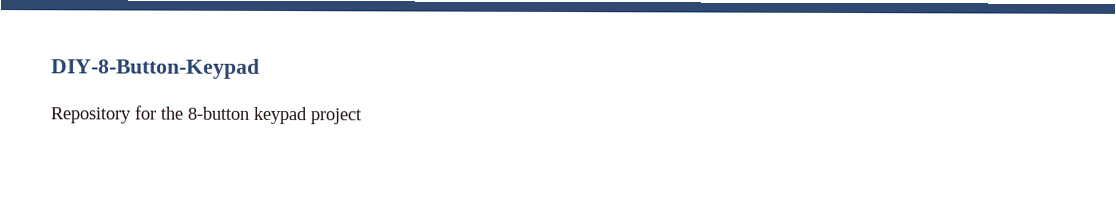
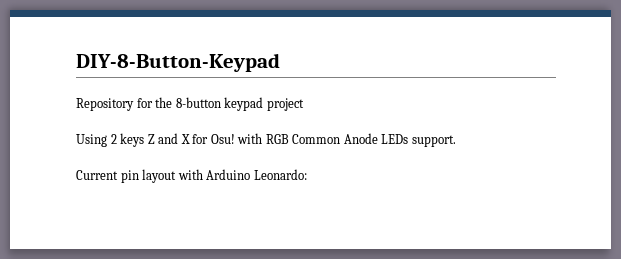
+ Using 2 keys Z and X for Osu! with RGB Common Anode LEDs support.
+ Current pin layout with Arduino Leonardo:

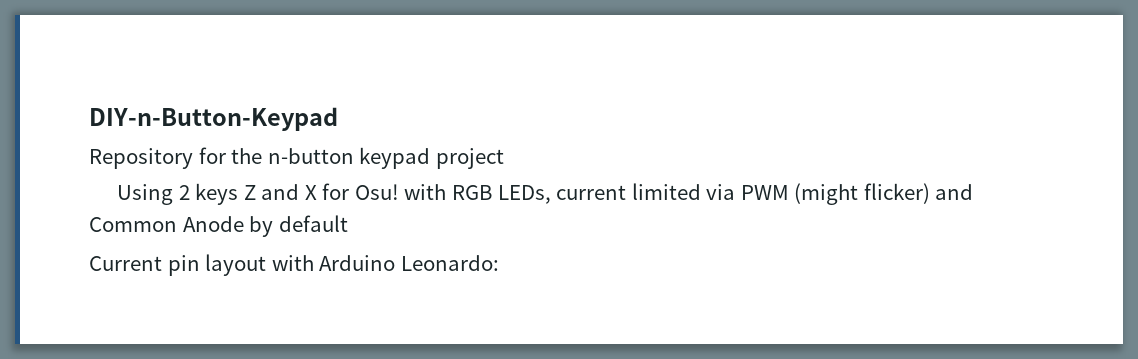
- DIY-8-Button-Keypad
+ DIY-n-Button-Keypad
- Repository for the 8-button keypad project
+ Repository for the n-button keypad project
- Using 2 keys Z and X for Osu! with RGB Common Anode LEDs support.
+ Using 2 keys Z and X for Osu! with RGB LEDs, current limited via PWM (might flicker) and Common Anode by default

